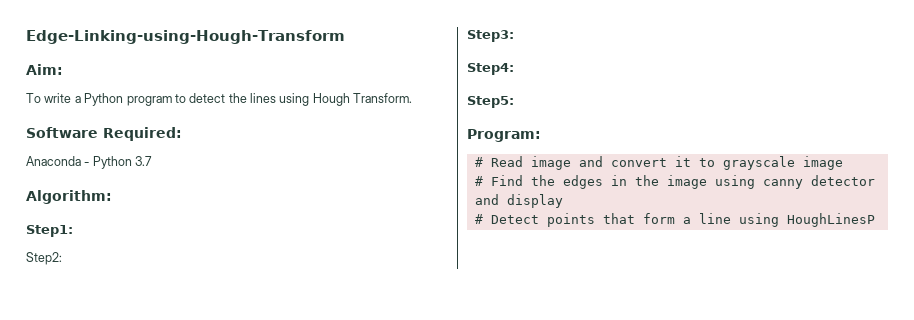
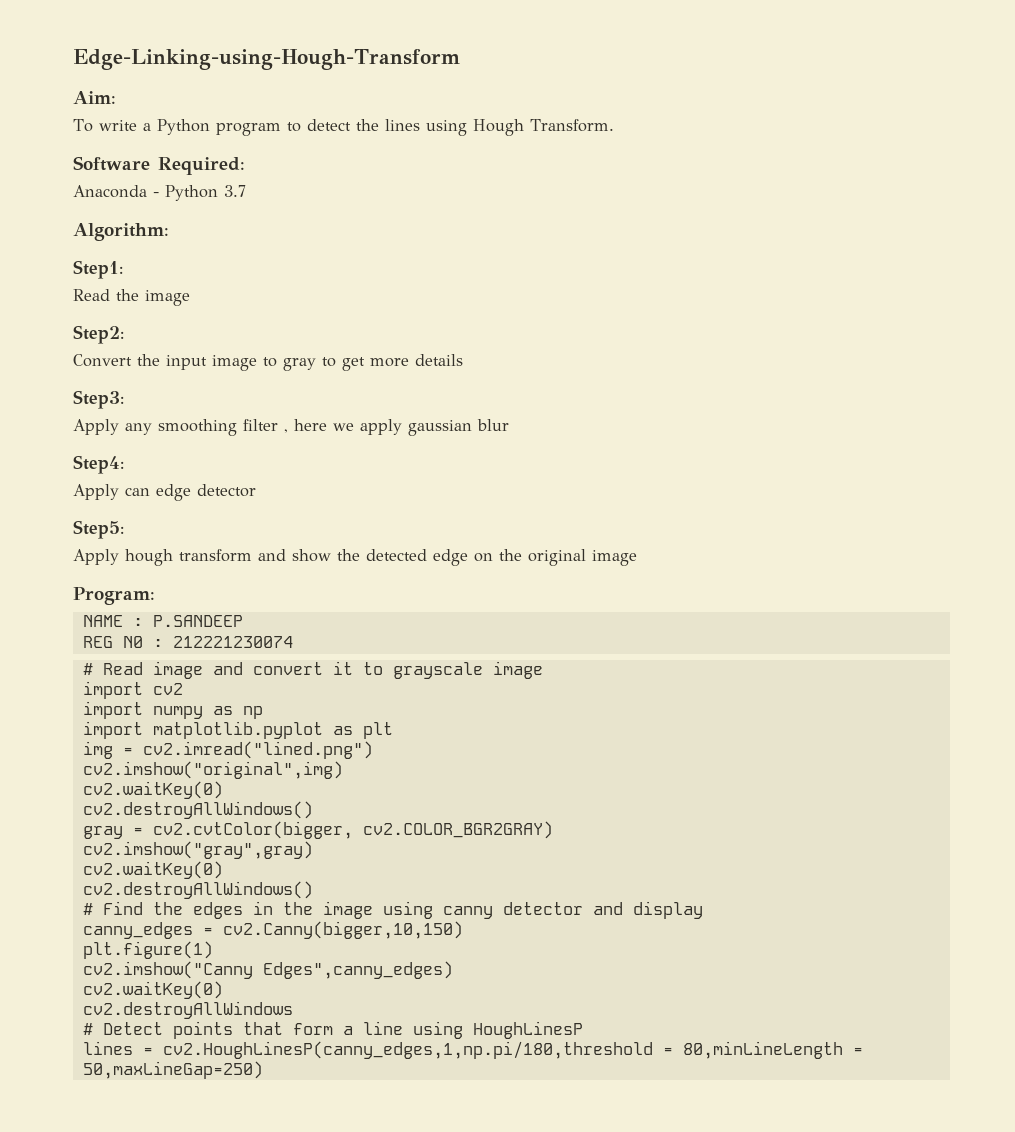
+ Read the image
  Step2:
+ Convert the input image to gray to get more details
  Step3:
+ Apply any smoothing filter , here we apply gaussian blur
  Step4:
+ Apply can edge detector
  Step5:
+ Apply hough transform and show the detected edge on the original image
  Program:
+ NAME : P.SANDEEP
+ REG N0 : 212221230074
+ import cv2
+ import numpy as np
+ import matplotlib.pyplot as plt
+ img = cv2.imread("lined.png")
+ cv2.imshow("original",img)
+ cv2.waitKey(0)
+ cv2.destroyAllWindows()
+ gray = cv2.cvtColor(bigger, cv2.COLOR_BGR2GRAY)
+ cv2.imshow("gray",gray)
+ cv2.waitKey(0)
+ cv2.destroyAllWindows()
+ canny_edges = cv2.Canny(bigger,10,150)
+ plt.figure(1)
+ cv2.imshow("Canny Edges",canny_edges)
+ cv2.waitKey(0)
+ cv2.destroyAllWindows
+ lines = cv2.HoughLinesP(canny_edges,1,np.pi/180,threshold = 80,minLineLength = 50,maxLineGap=250)

